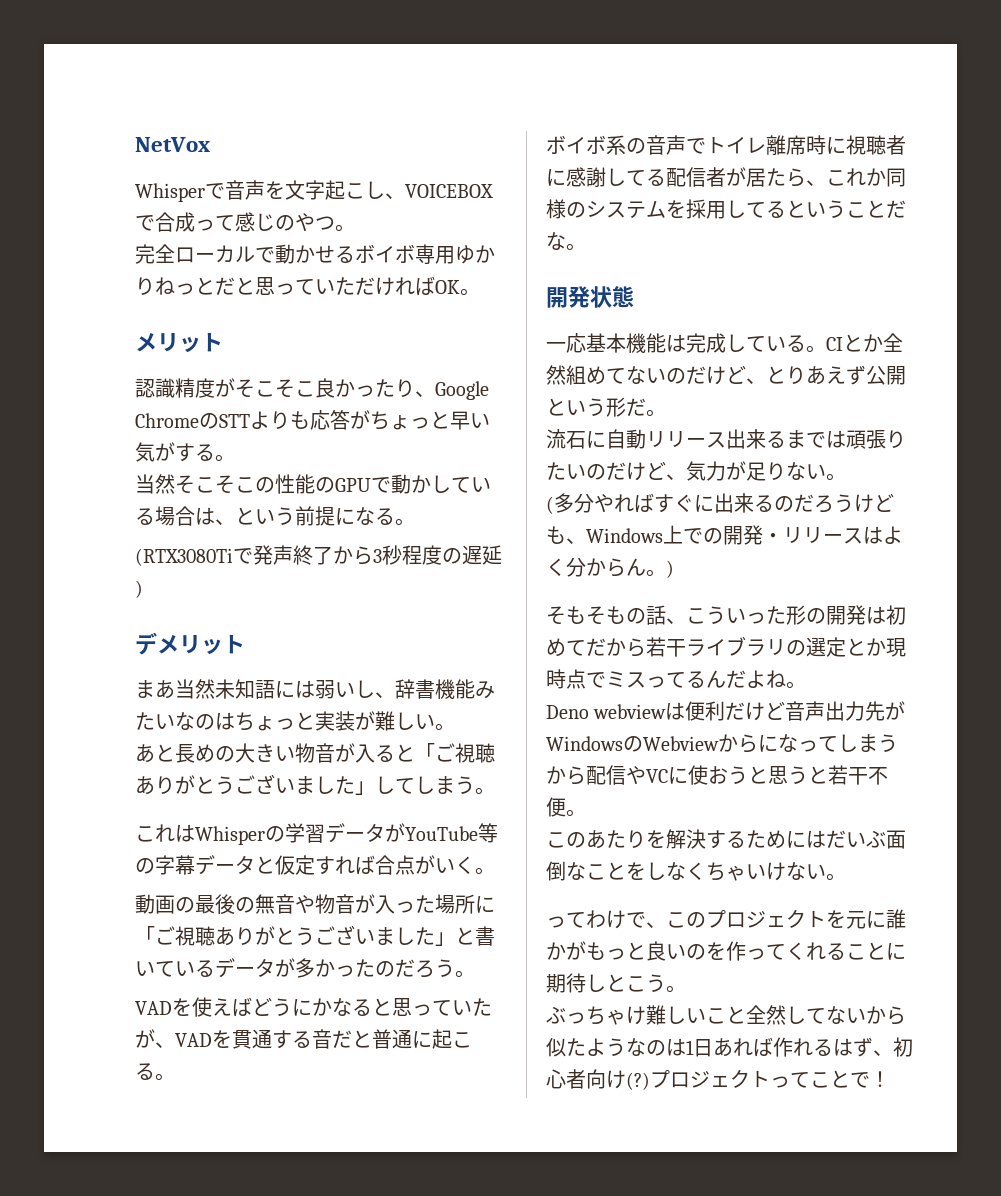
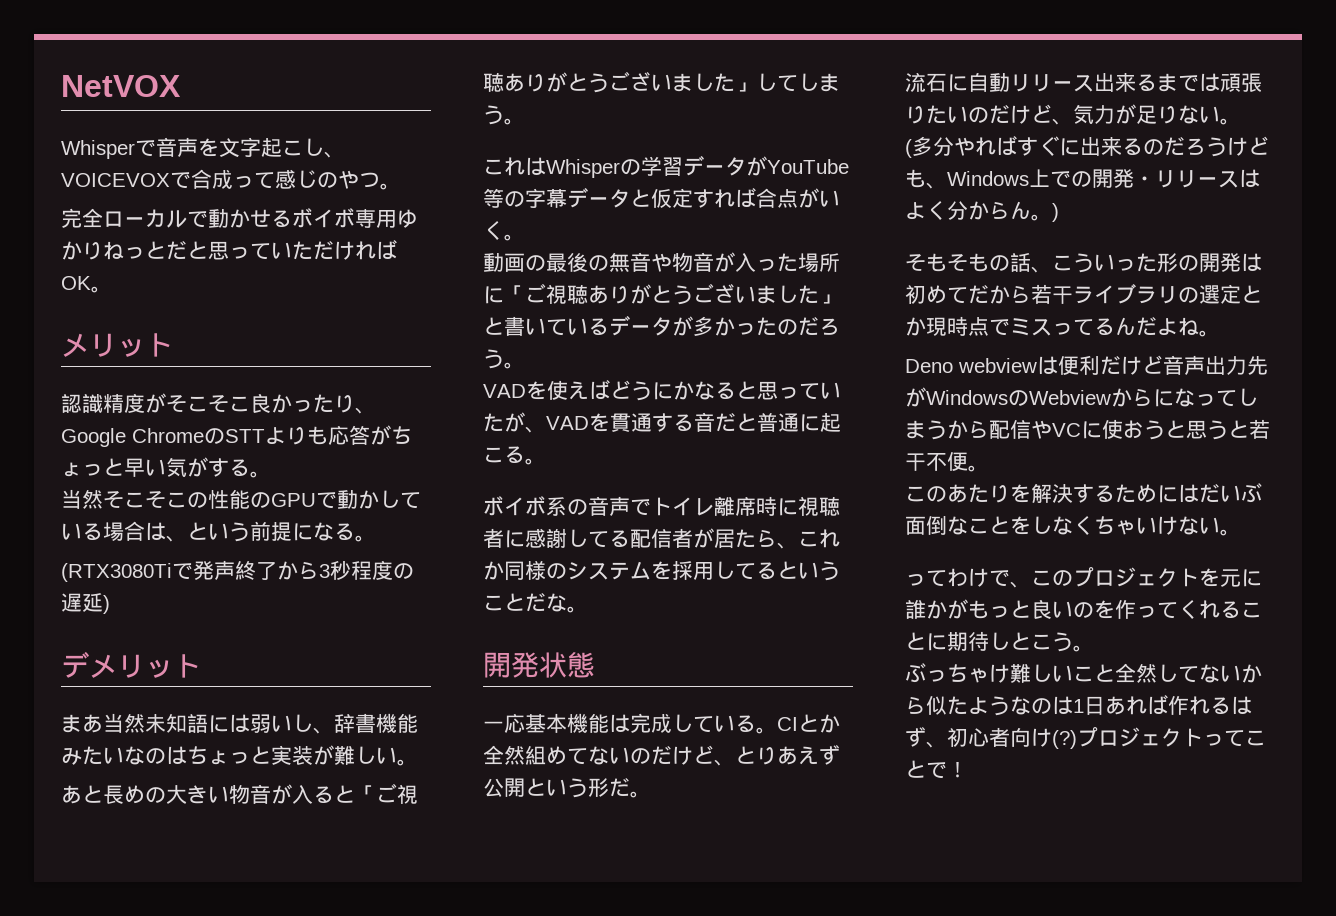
- NetVox
+ NetVOX
- Whisperで音声を文字起こし、VOICEBOXで合成って感じのやつ。
+ Whisperで音声を文字起こし、VOICEVOXで合成って感じのやつ。

